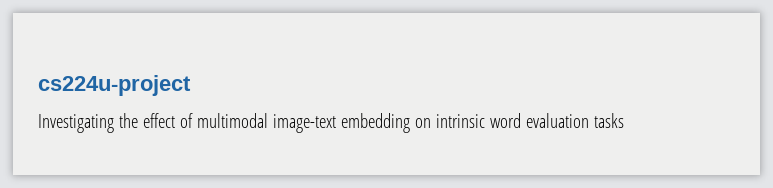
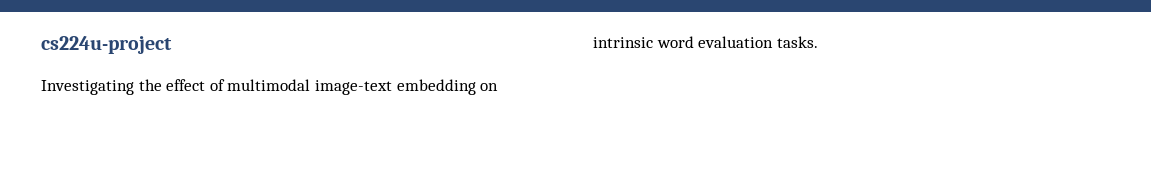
- Investigating the effect of multimodal image-text embedding on intrinsic word evaluation tasks
+ Investigating the effect of multimodal image-text embedding on intrinsic word evaluation tasks.

